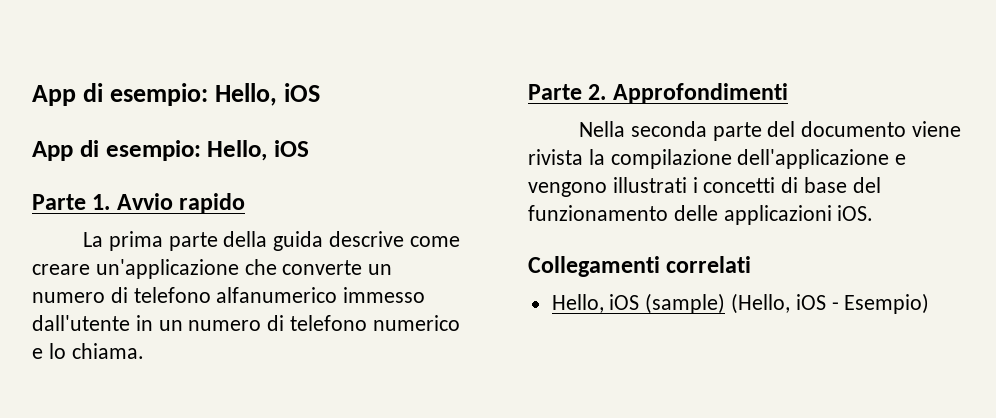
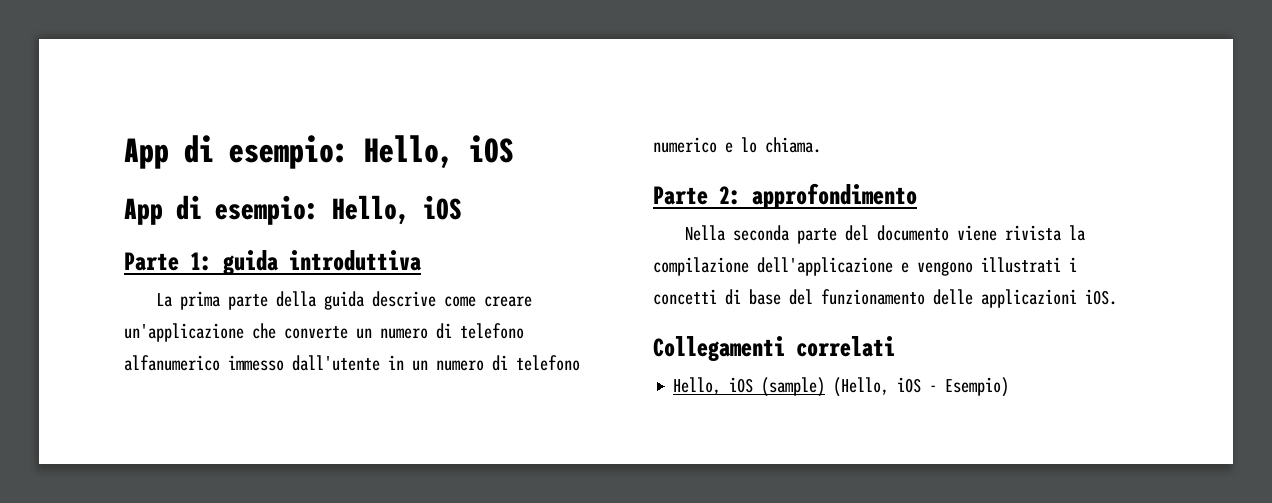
- Parte 1. Avvio rapido
+ Parte 1: guida introduttiva
- Parte 2. Approfondimenti
+ Parte 2: approfondimento

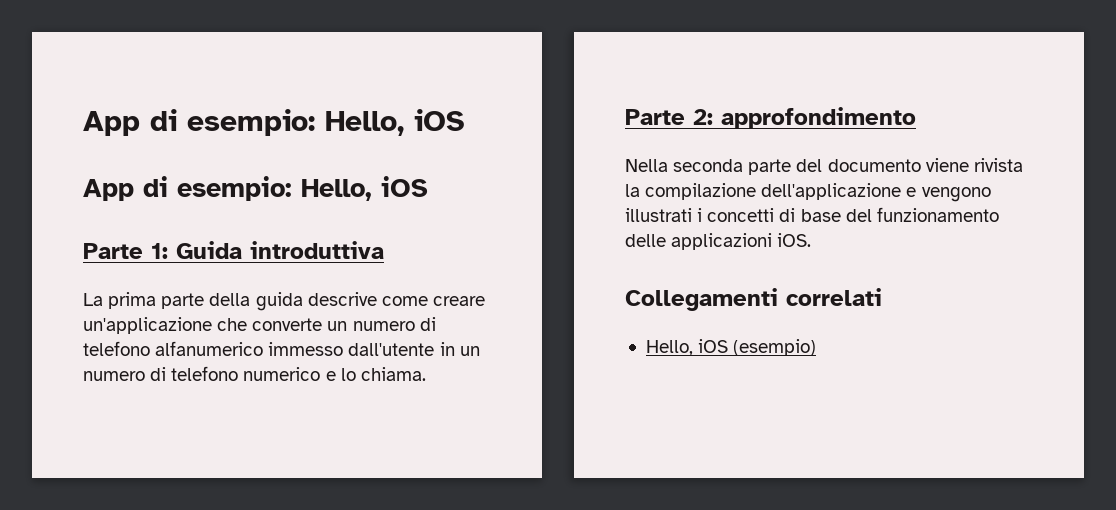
- Parte 1: guida introduttiva
+ Parte 1: Guida introduttiva
- Hello, iOS (sample) (Hello, iOS - Esempio)
+ Hello, iOS (esempio)

